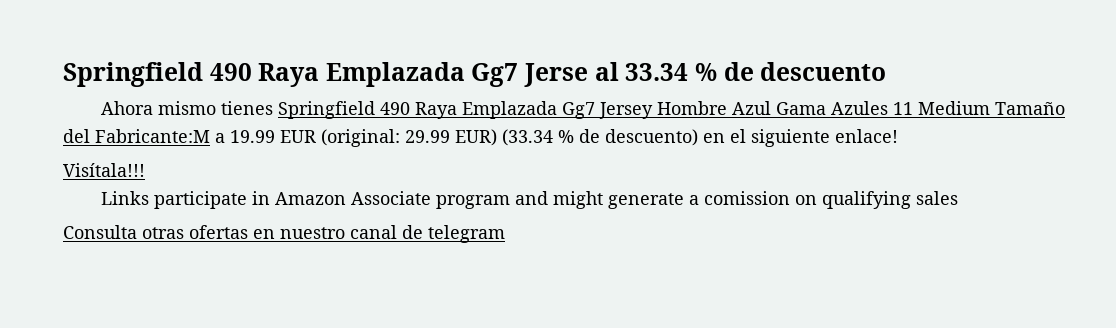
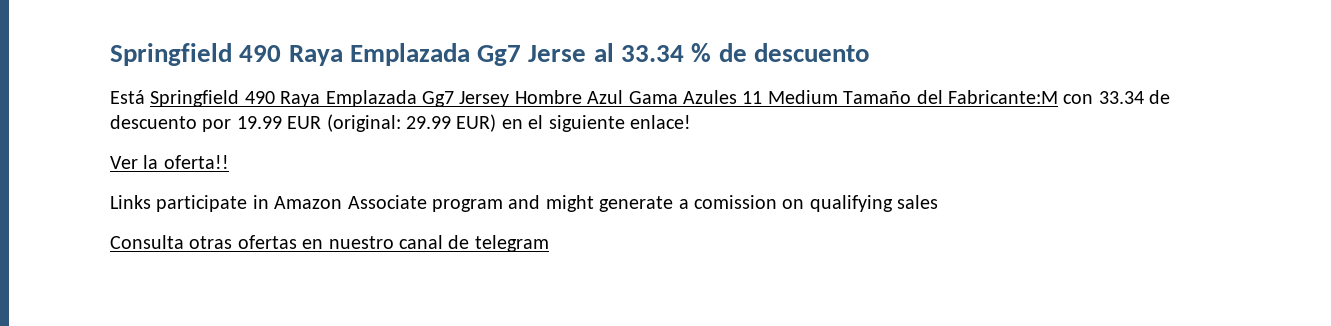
- Ahora mismo tienes Springfield 490 Raya Emplazada Gg7 Jersey Hombre Azul Gama Azules 11 Medium Tamaño del Fabricante:M a 19.99 EUR (original: 29.99 EUR) (33.34 % de descuento) en el siguiente enlace!
+ Está Springfield 490 Raya Emplazada Gg7 Jersey Hombre Azul Gama Azules 11 Medium Tamaño del Fabricante:M con 33.34 de descuento por 19.99 EUR (original: 29.99 EUR) en el siguiente enlace!
- Visítala!!!
+ Ver la oferta!!

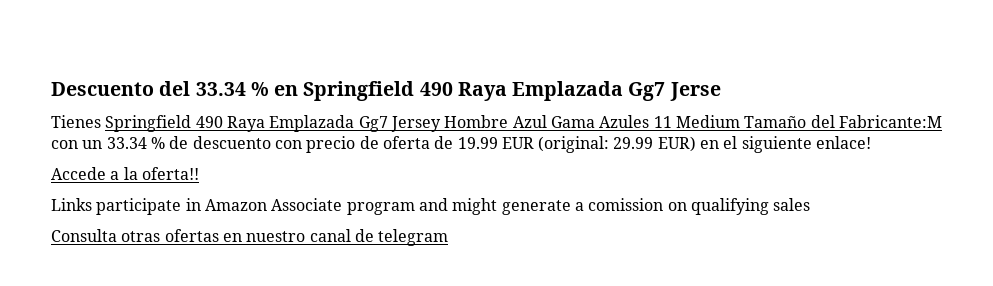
- Springfield 490 Raya Emplazada Gg7 Jerse al 33.34 % de descuento
- Está Springfield 490 Raya Emplazada Gg7 Jersey Hombre Azul Gama Azules 11 Medium Tamaño del Fabricante:M con 33.34 de descuento por 19.99 EUR (original: 29.99 EUR) en el siguiente enlace!
+ Descuento del 33.34 % en Springfield 490 Raya Emplazada Gg7 Jerse
+ Tienes Springfield 490 Raya Emplazada Gg7 Jersey Hombre Azul Gama Azules 11 Medium Tamaño del Fabricante:M con un 33.34 % de descuento con precio de oferta de 19.99 EUR (original: 29.99 EUR) en el siguiente enlace!
- Ver la oferta!!
+ Accede a la oferta!!

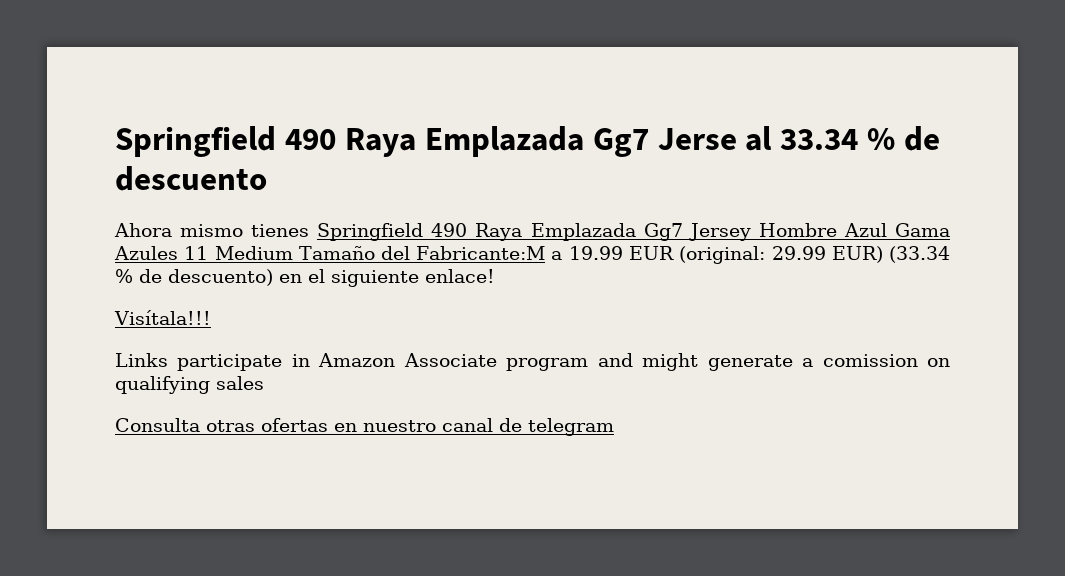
- Descuento del 33.34 % en Springfield 490 Raya Emplazada Gg7 Jerse
- Tienes Springfield 490 Raya Emplazada Gg7 Jersey Hombre Azul Gama Azules 11 Medium Tamaño del Fabricante:M con un 33.34 % de descuento con precio de oferta de 19.99 EUR (original: 29.99 EUR) en el siguiente enlace!
+ Springfield 490 Raya Emplazada Gg7 Jerse al 33.34 % de descuento
+ Ahora mismo tienes Springfield 490 Raya Emplazada Gg7 Jersey Hombre Azul Gama Azules 11 Medium Tamaño del Fabricante:M a 19.99 EUR (original: 29.99 EUR) (33.34 % de descuento) en el siguiente enlace!
- Accede a la oferta!!
+ Visítala!!!

